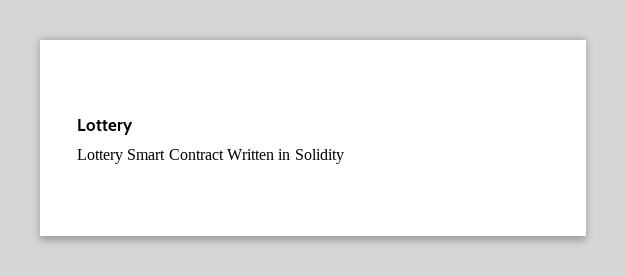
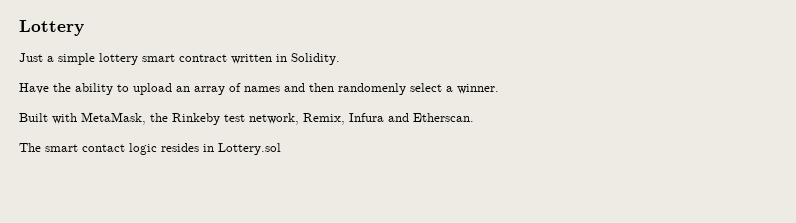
- Lottery Smart Contract Written in Solidity
+ Just a simple lottery smart contract written in Solidity.
+ Have the ability to upload an array of names and then randomenly select a winner.
+ Built with MetaMask, the Rinkeby test network, Remix, Infura and Etherscan.
+ The smart contact logic resides in Lottery.sol

